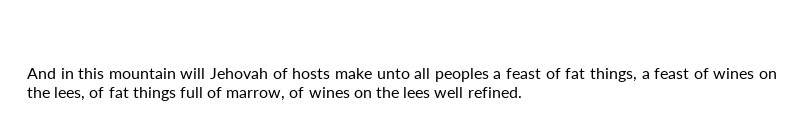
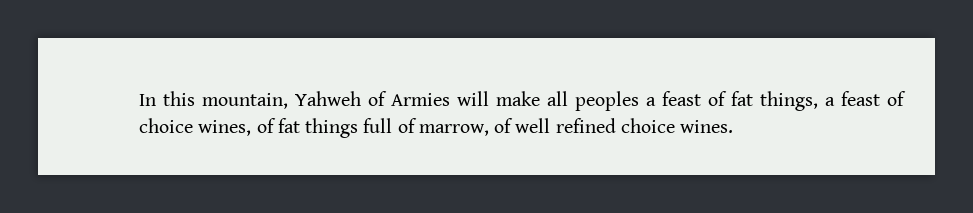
- And in this mountain will Jehovah of hosts make unto all peoples a feast of fat things, a feast of wines on the lees, of fat things full of marrow, of wines on the lees well refined.
+ In this mountain, Yahweh of Armies will make all peoples a feast of fat things, a feast of choice wines, of fat things full of marrow, of well refined choice wines.

